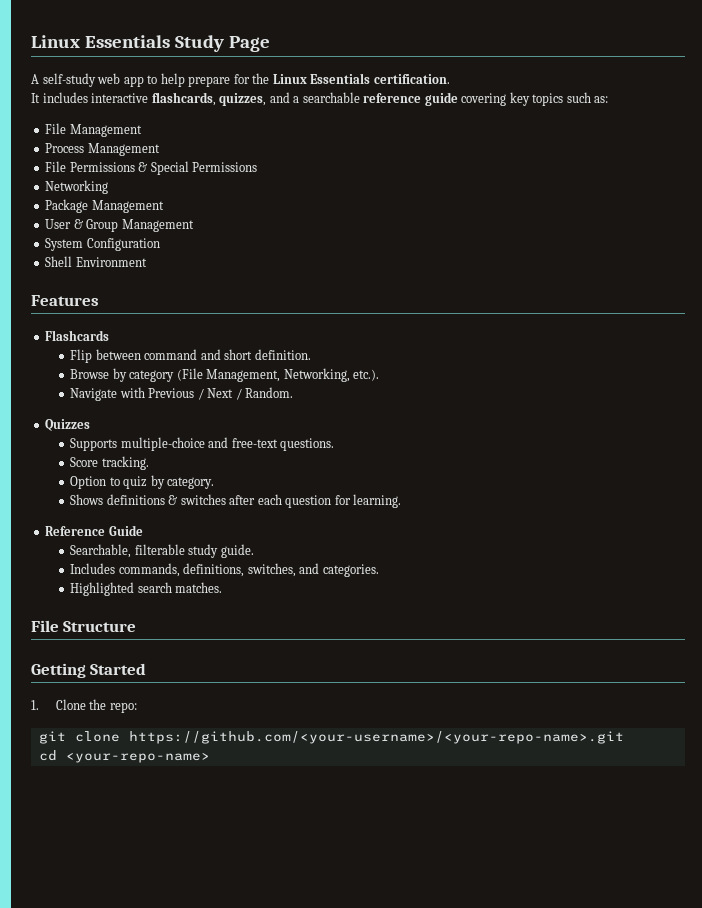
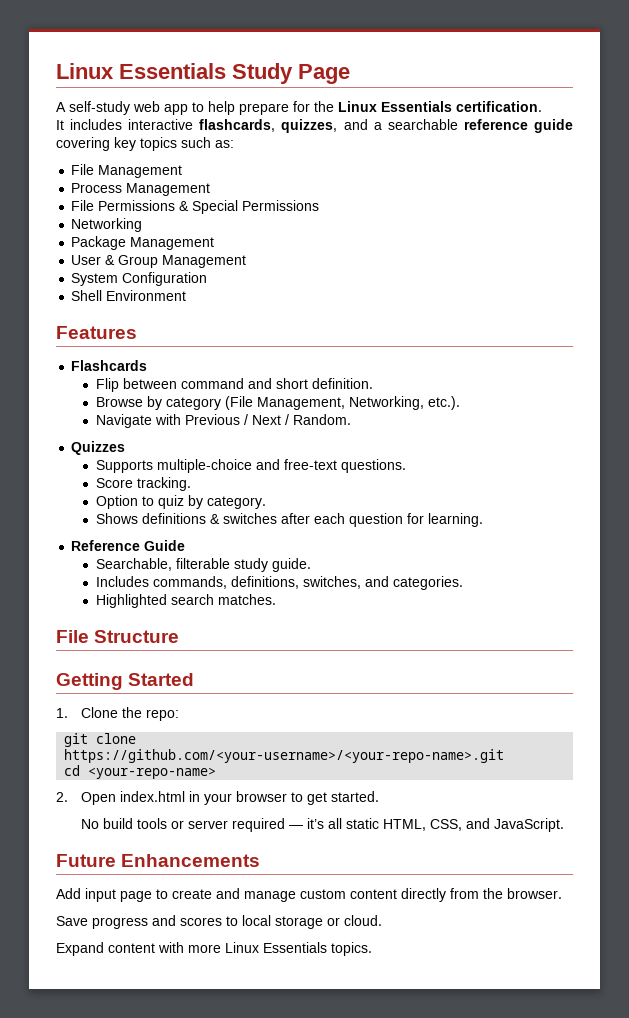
+ 2. Open index.html in your browser to get started.
+ No build tools or server required — it’s all static HTML, CSS, and JavaScript.
+ Future Enhancements
+ Add input page to create and manage custom content directly from the browser.
+ Save progress and scores to local storage or cloud.
+ Expand content with more Linux Essentials topics.

